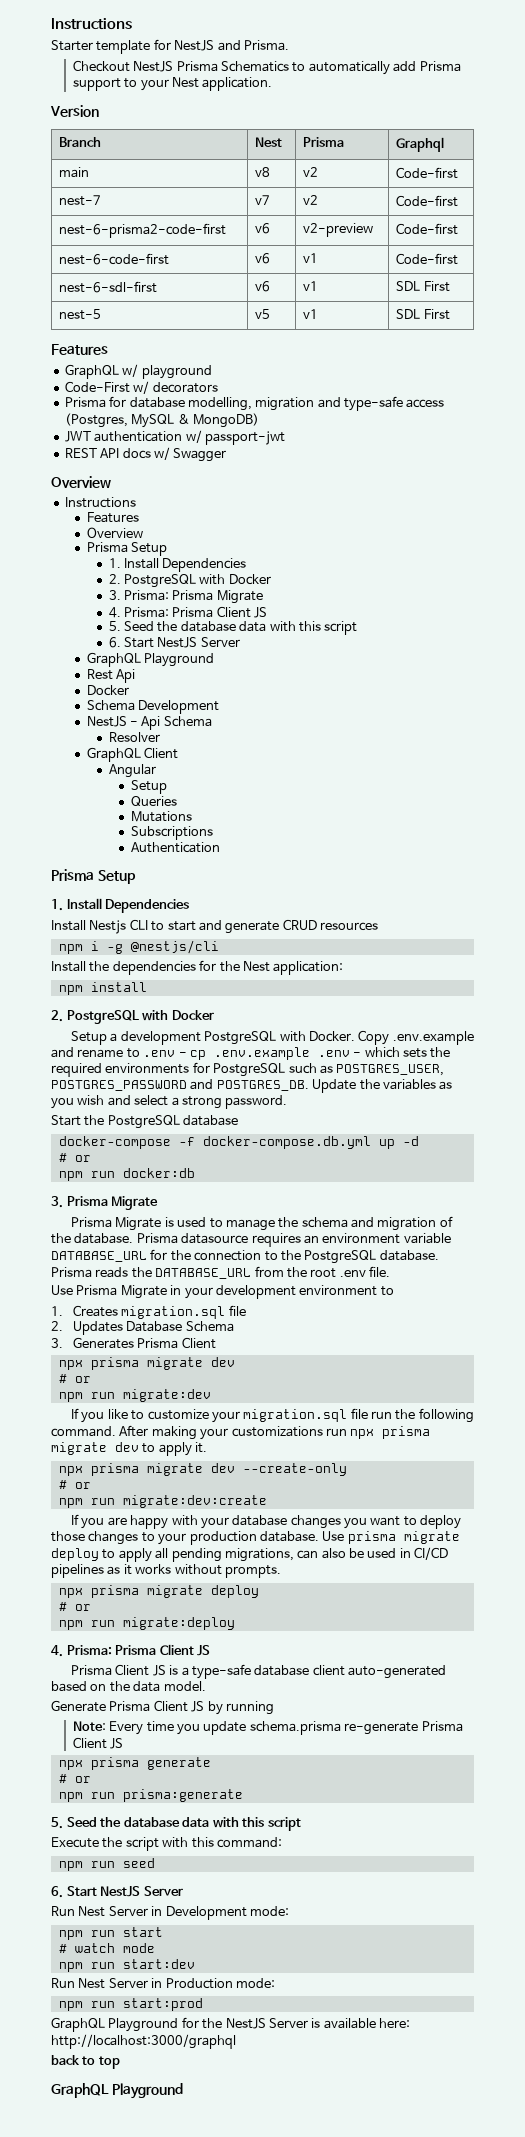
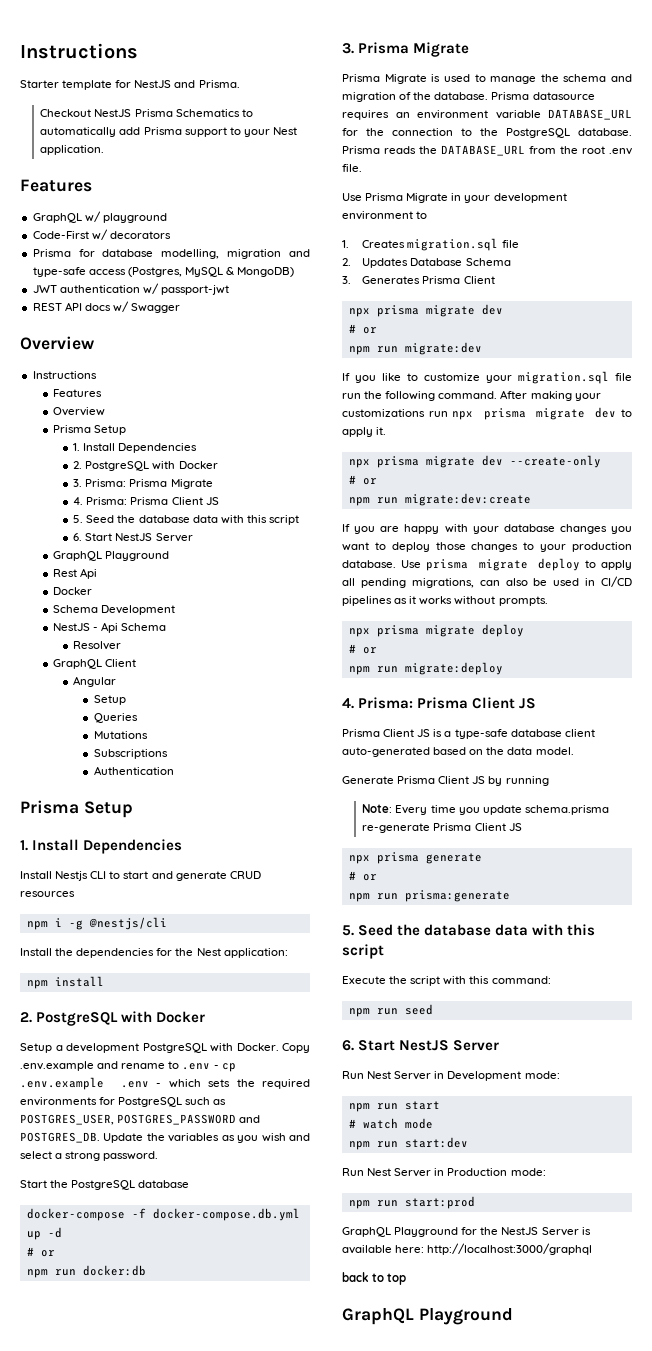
- Version
- Branch | Nest | Prisma | Graphql
- main | v8 | v2 | Code-first
- nest-7 | v7 | v2 | Code-first
- nest-6-prisma2-code-first | v6 | v2-preview | Code-first
- nest-6-code-first | v6 | v1 | Code-first
- nest-6-sdl-first | v6 | v1 | SDL First
- nest-5 | v5 | v1 | SDL First

